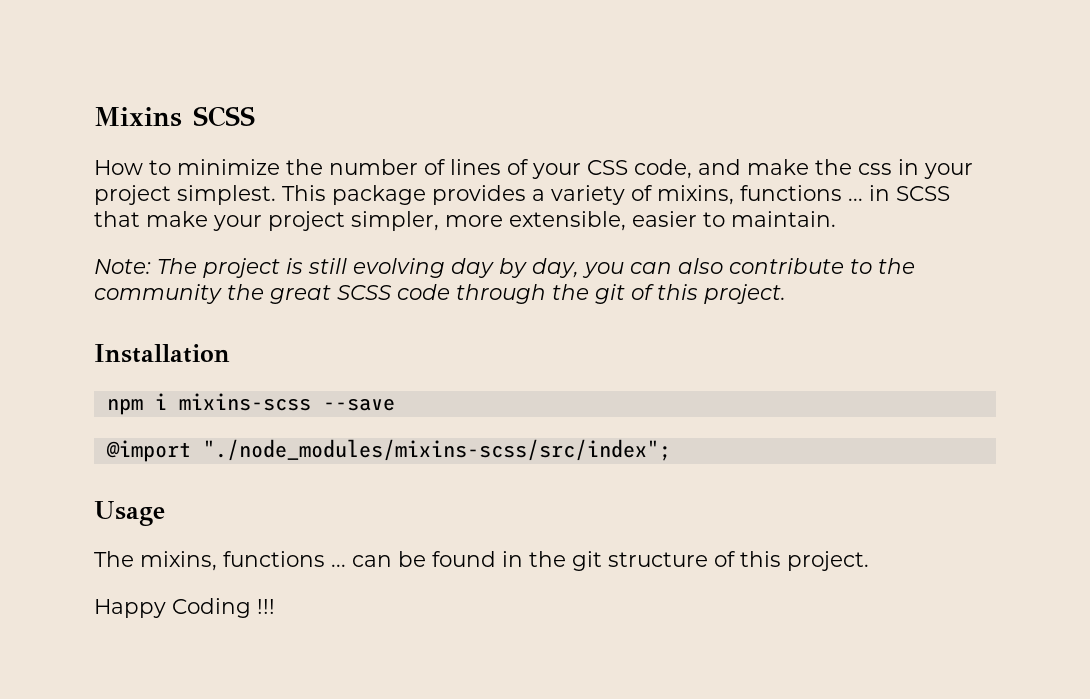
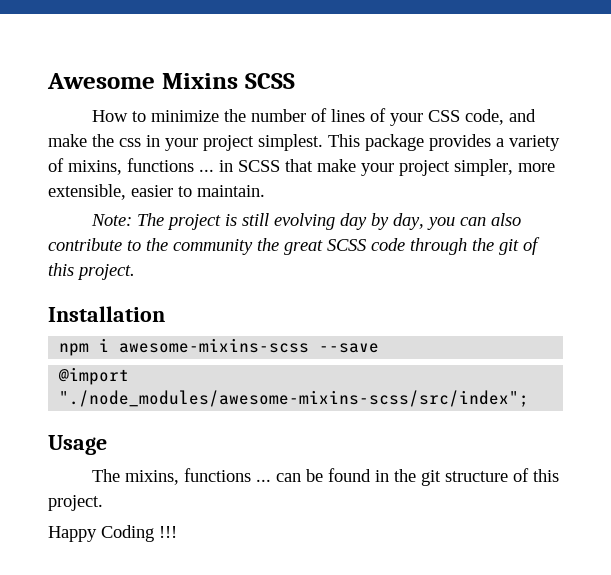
- Mixins SCSS
+ Awesome Mixins SCSS
- npm i mixins-scss --save
+ npm i awesome-mixins-scss --save
- @import "./node_modules/mixins-scss/src/index";
+ @import "./node_modules/awesome-mixins-scss/src/index";

